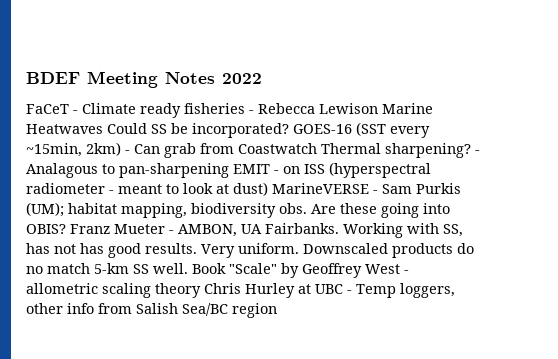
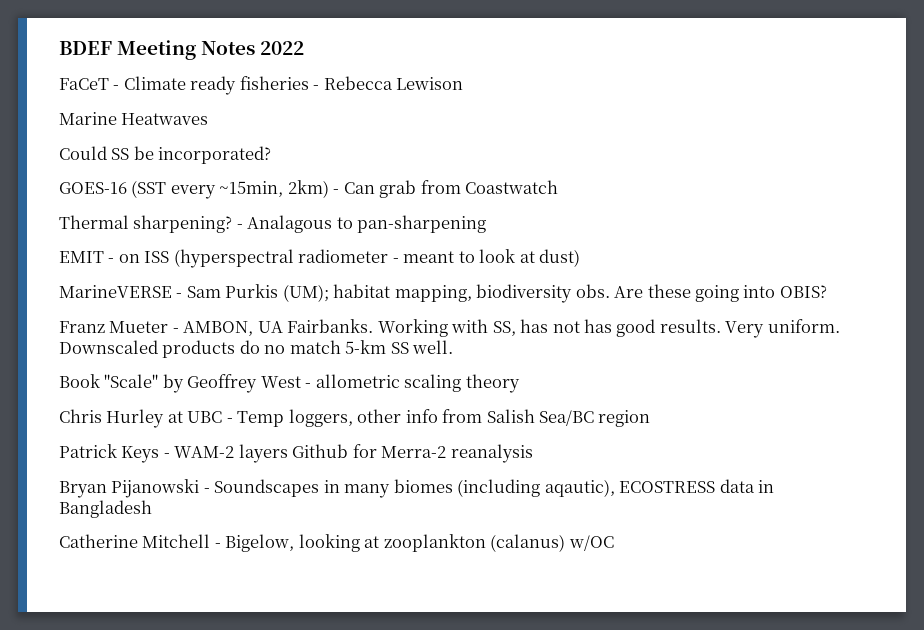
- FaCeT - Climate ready fisheries - Rebecca Lewison Marine Heatwaves Could SS be incorporated? GOES-16 (SST every ~15min, 2km) - Can grab from Coastwatch Thermal sharpening?
+ FaCeT - Climate ready fisheries - Rebecca Lewison
+ Marine Heatwaves
+ Could SS be incorporated?
+ GOES-16 (SST every ~15min, 2km) - Can grab from Coastwatch
+ Thermal sharpening?
- - Analagous to pan-sharpening EMIT - on ISS (hyperspectral radiometer - meant to look at dust) MarineVERSE - Sam Purkis (UM); habitat mapping, biodiversity obs.
+ - Analagous to pan-sharpening
+ EMIT - on ISS (hyperspectral radiometer - meant to look at dust)
+ MarineVERSE - Sam Purkis (UM); habitat mapping, biodiversity obs.
- Are these going into OBIS? Franz Mueter - AMBON, UA Fairbanks.
+ Are these going into OBIS?
+ Franz Mueter - AMBON, UA Fairbanks.
- Downscaled products do no match 5-km SS well. Book "Scale" by Geoffrey West - allometric scaling theory Chris Hurley at UBC - Temp loggers, other info from Salish Sea/BC region
+ Downscaled products do no match 5-km SS well.
+ Book "Scale" by Geoffrey West - allometric scaling theory
+ Chris Hurley at UBC - Temp loggers, other info from Salish Sea/BC region
+ Patrick Keys - WAM-2 layers Github for Merra-2 reanalysis
+ Bryan Pijanowski - Soundscapes in many biomes (including aqautic), ECOSTRESS data in Bangladesh
+ Catherine Mitchell - Bigelow, looking at zooplankton (calanus) w/OC

